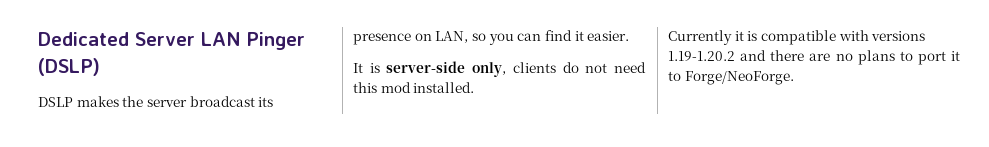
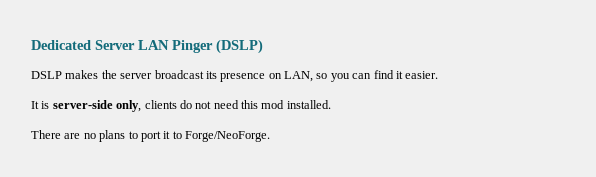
- Currently it is compatible with versions 1.19-1.20.2 and there are no plans to port it to Forge/NeoForge.
+ There are no plans to port it to Forge/NeoForge.

